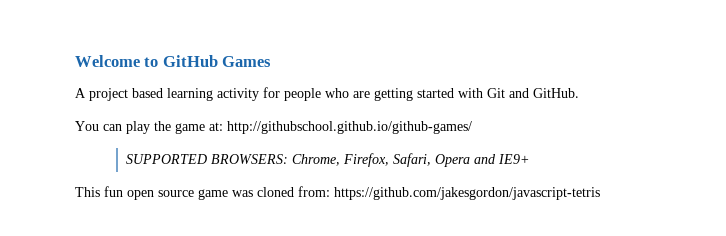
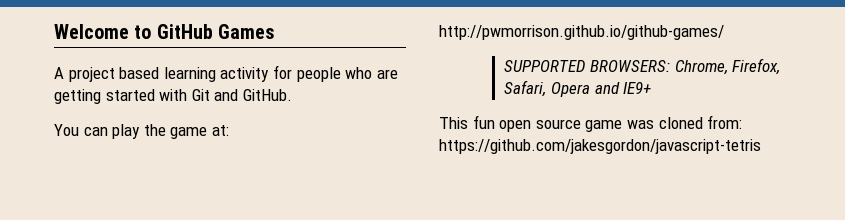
- You can play the game at: http://githubschool.github.io/github-games/
+ You can play the game at: http://pwmorrison.github.io/github-games/

